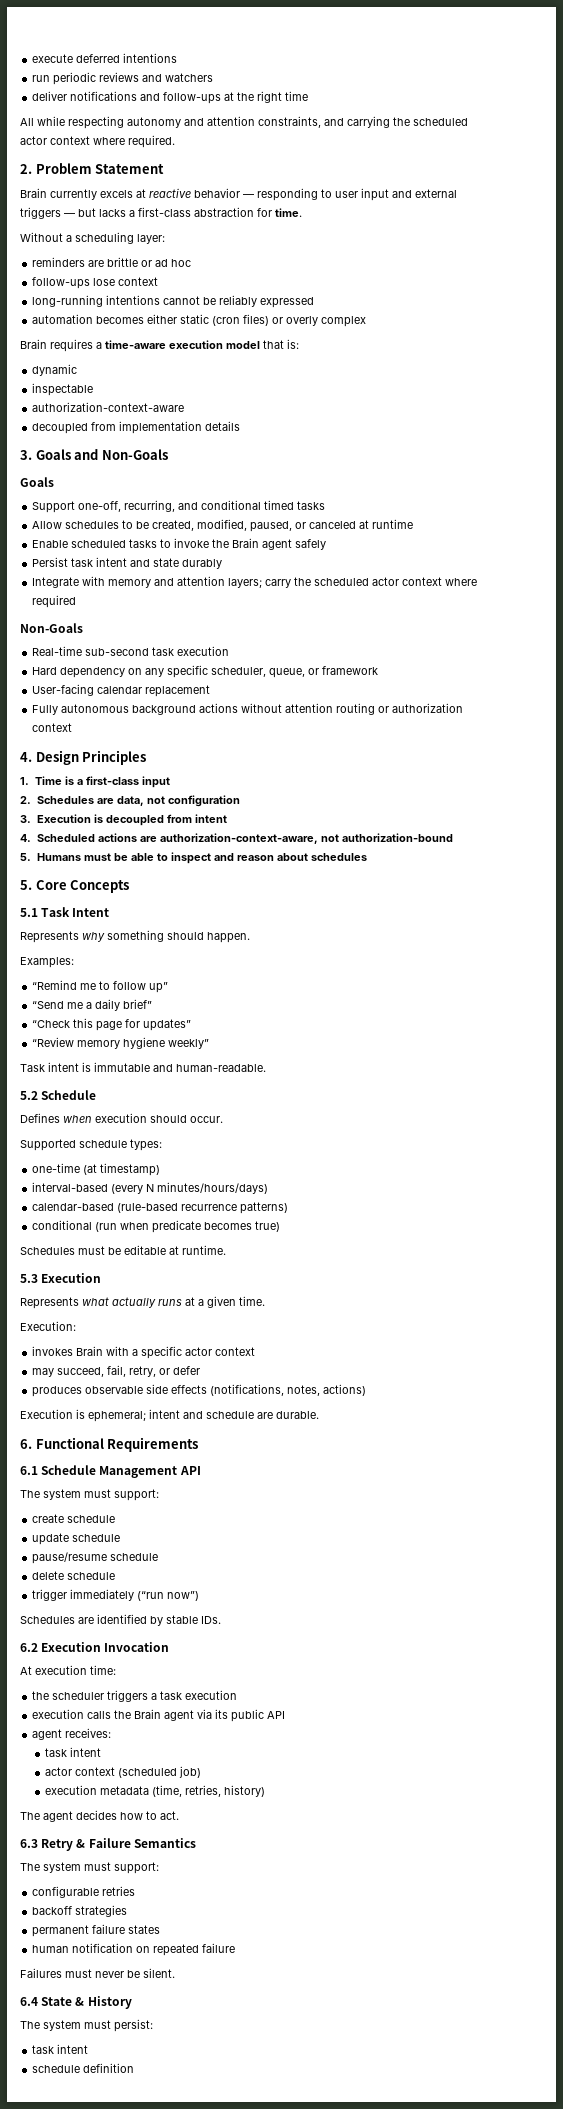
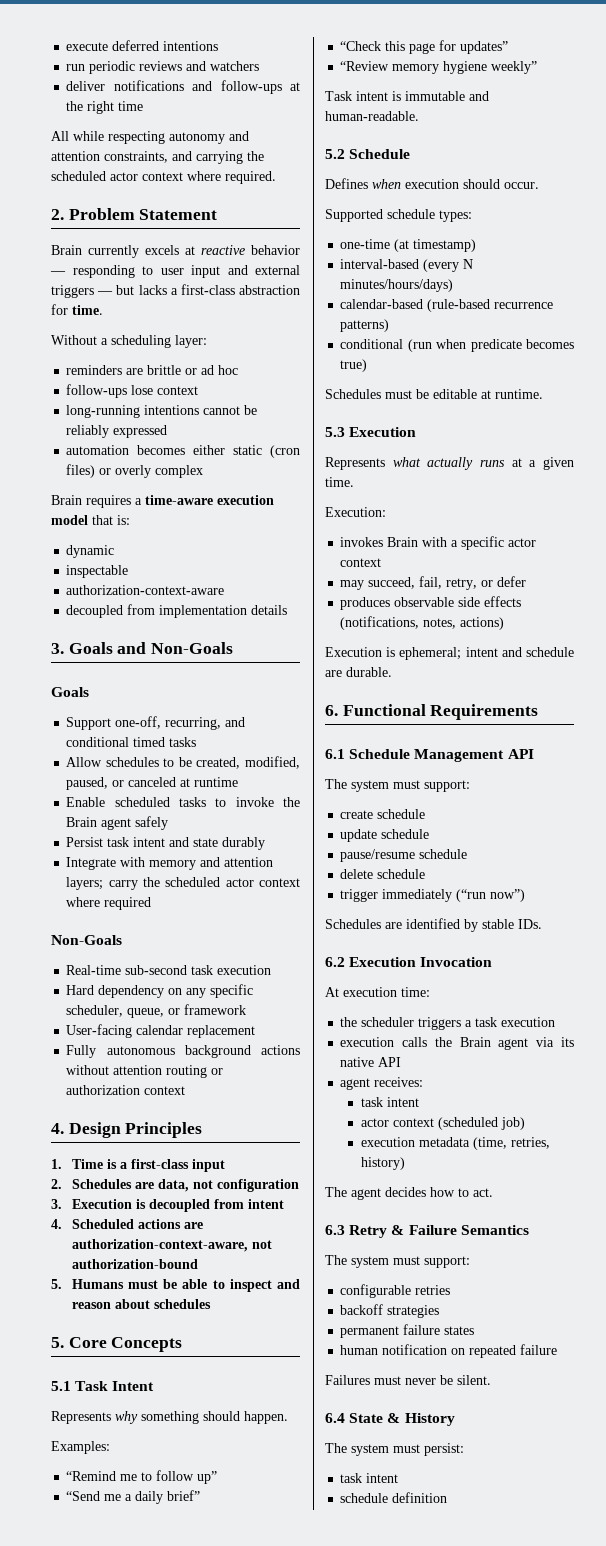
- execution calls the Brain agent via its public API
+ execution calls the Brain agent via its native API

